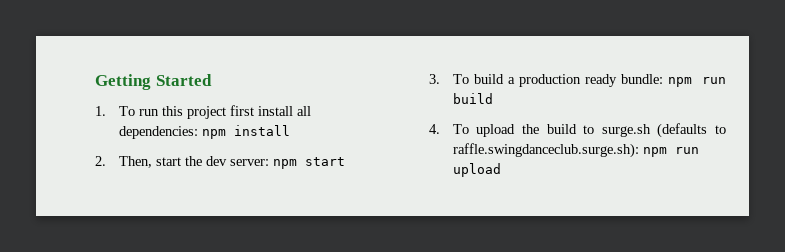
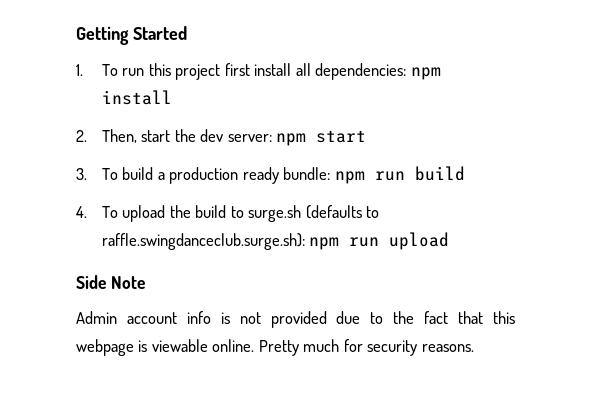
+ Side Note
+ Admin account info is not provided due to the fact that this webpage is viewable online. Pretty much for security reasons.

